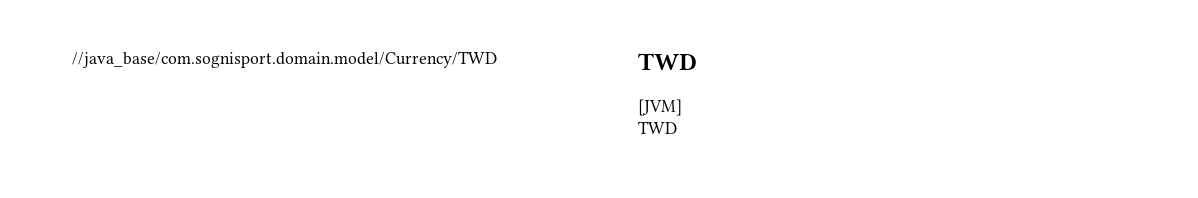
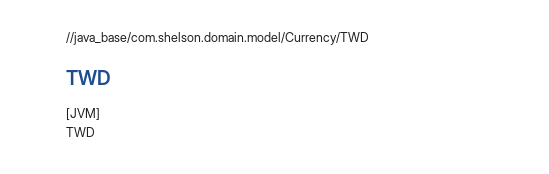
- //java_base/com.sognisport.domain.model/Currency/TWD
+ //java_base/com.shelson.domain.model/Currency/TWD

